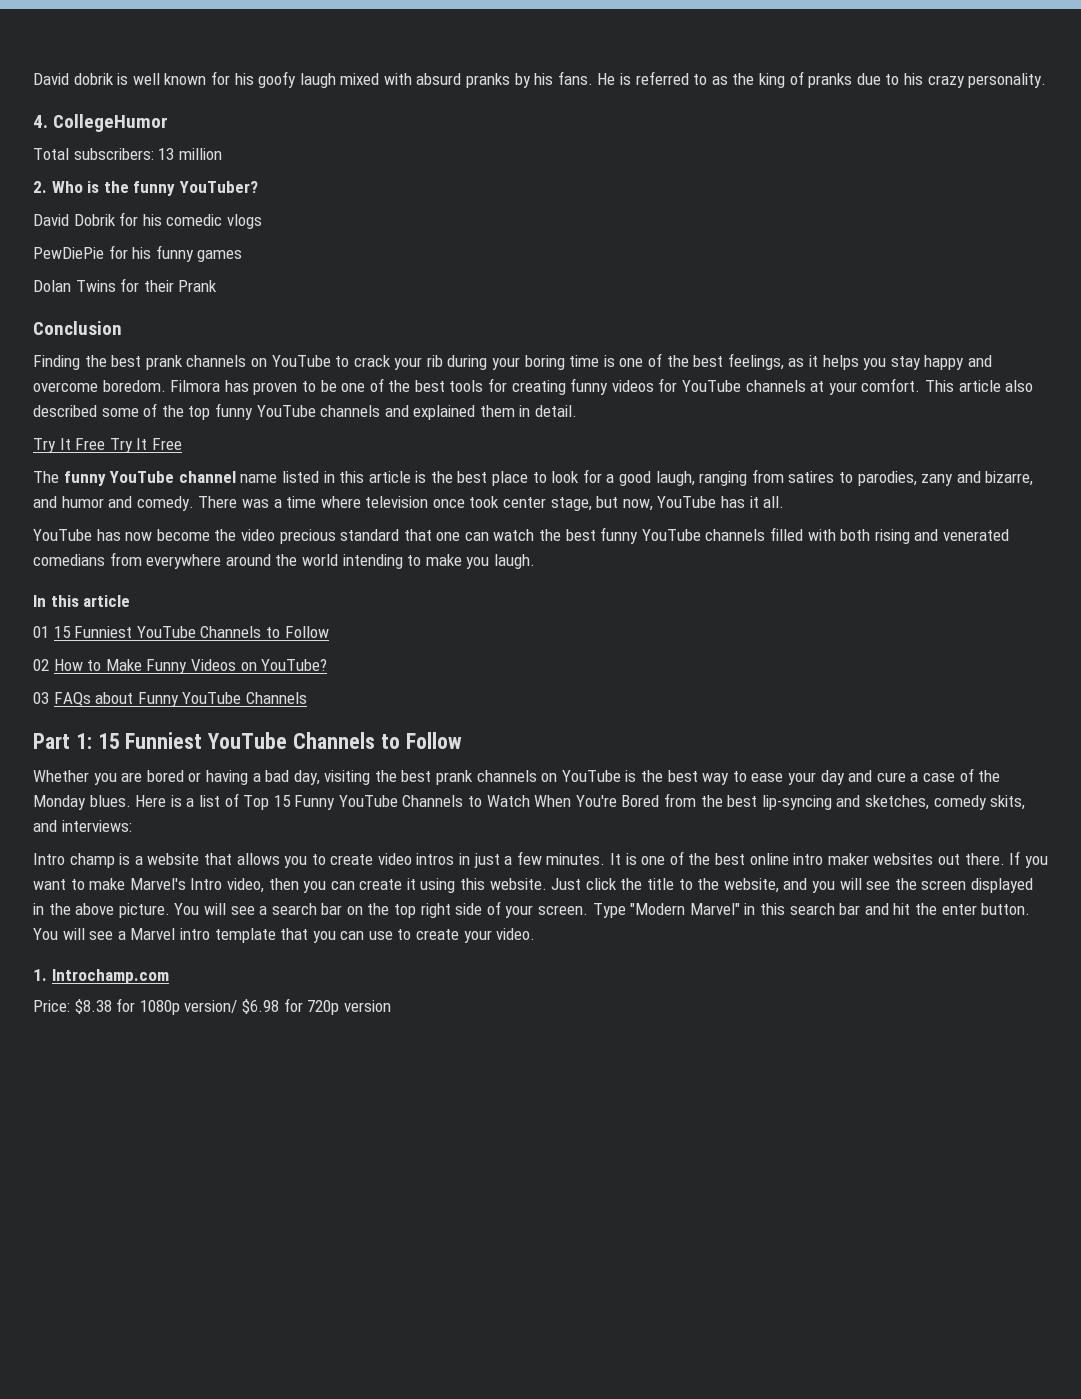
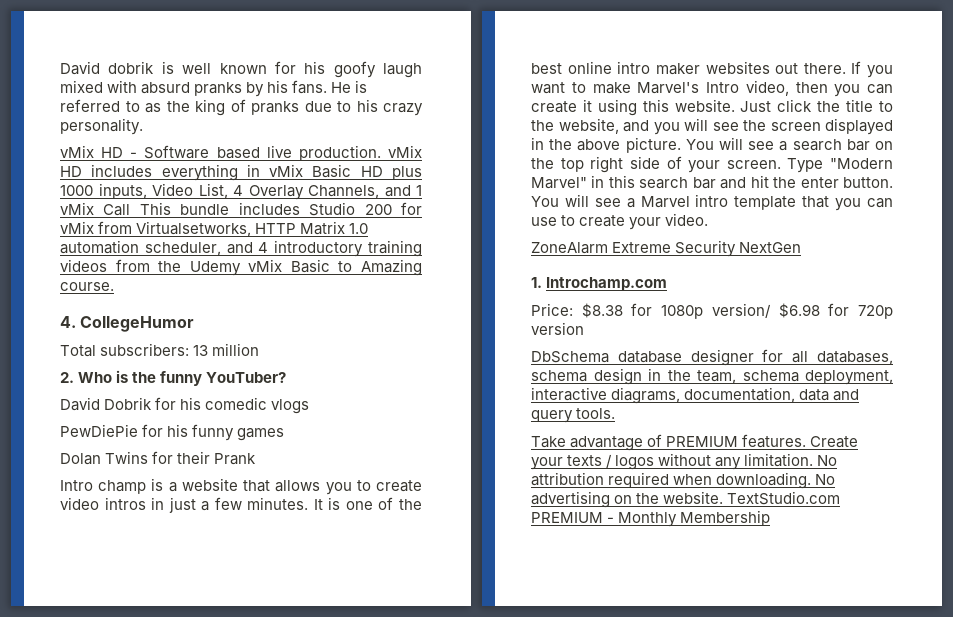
+ vMix HD - Software based live production. vMix HD includes everything in vMix Basic HD plus 1000 inputs, Video List, 4 Overlay Channels, and 1 vMix Call This bundle includes Studio 200 for vMix from Virtualsetworks, HTTP Matrix 1.0 automation scheduler, and 4 introductory training videos from the Udemy vMix Basic to Amazing course.
- Conclusion
- Finding the best prank channels on YouTube to crack your rib during your boring time is one of the best feelings, as it helps you stay happy and overcome boredom. Filmora has proven to be one of the best tools for creating funny videos for YouTube channels at your comfort. This article also described some of the top funny YouTube channels and explained them in detail.
- Try It Free Try It Free
- The funny YouTube channel name listed in this article is the best place to look for a good laugh, ranging from satires to parodies, zany and bizarre, and humor and comedy. There was a time where television once took center stage, but now, YouTube has it all.
- YouTube has now become the video precious standard that one can watch the best funny YouTube channels filled with both rising and venerated comedians from everywhere around the world intending to make you laugh.
- In this article
- 01 15 Funniest YouTube Channels to Follow
- 02 How to Make Funny Videos on YouTube?
- 03 FAQs about Funny YouTube Channels
- Part 1: 15 Funniest YouTube Channels to Follow
- Whether you are bored or having a bad day, visiting the best prank channels on YouTube is the best way to ease your day and cure a case of the Monday blues. Here is a list of Top 15 Funny YouTube Channels to Watch When You're Bored from the best lip-syncing and sketches, comedy skits, and interviews:
+ ZoneAlarm Extreme Security NextGen
+ DbSchema database designer for all databases, schema design in the team, schema deployment, interactive diagrams, documentation, data and query tools.
+ Take advantage of PREMIUM features. Create your texts / logos without any limitation. No attribution required when downloading. No advertising on the website. TextStudio.com PREMIUM - Monthly Membership

